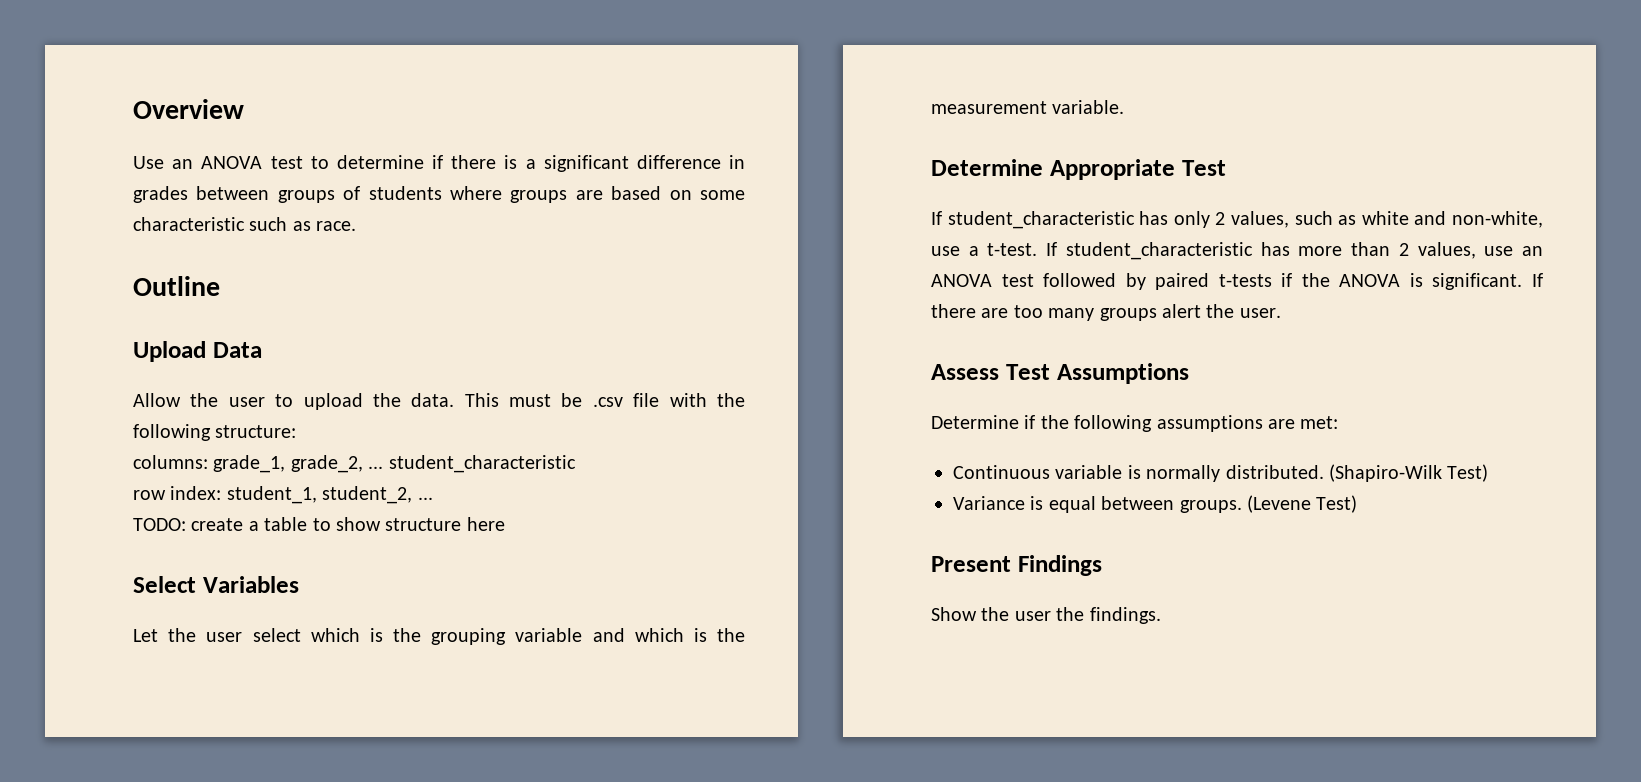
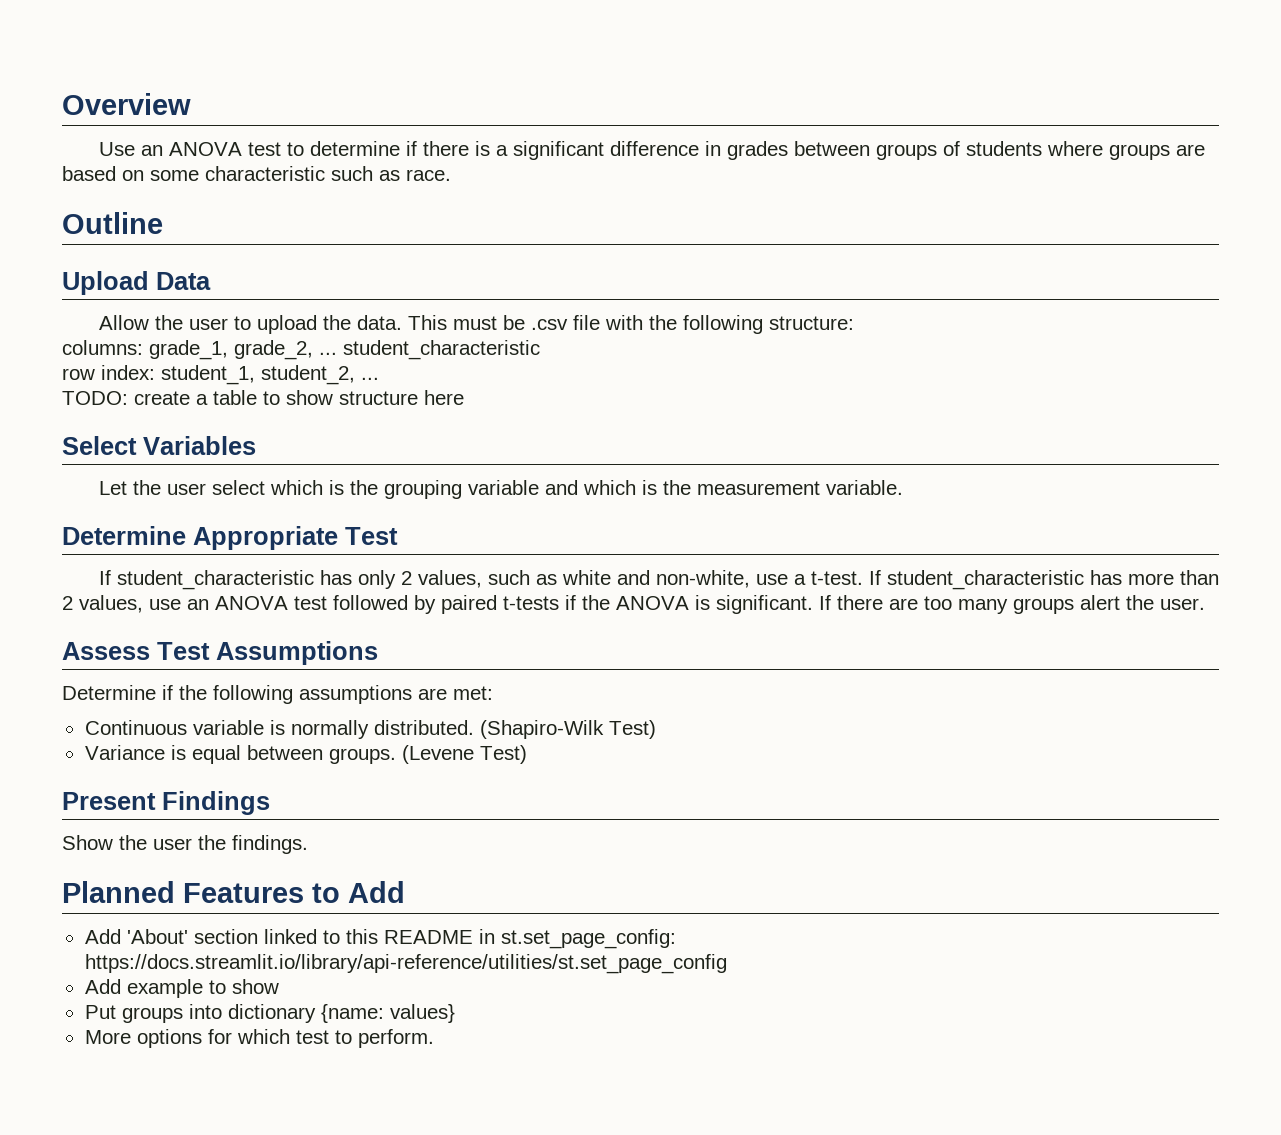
+ Planned Features to Add
+ Add 'About' section linked to this README in st.set_page_config: https://docs.streamlit.io/library/api-reference/utilities/st.set_page_config
+ Add example to show
+ Put groups into dictionary {name: values}
+ More options for which test to perform.

